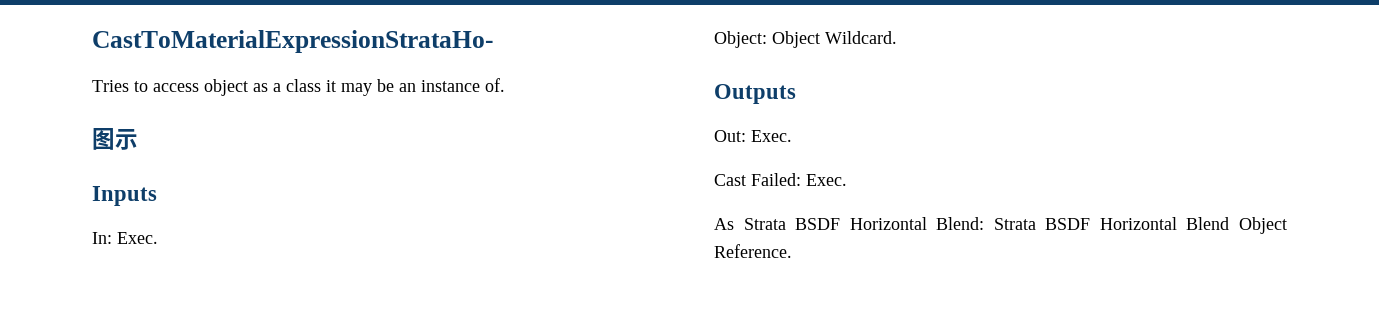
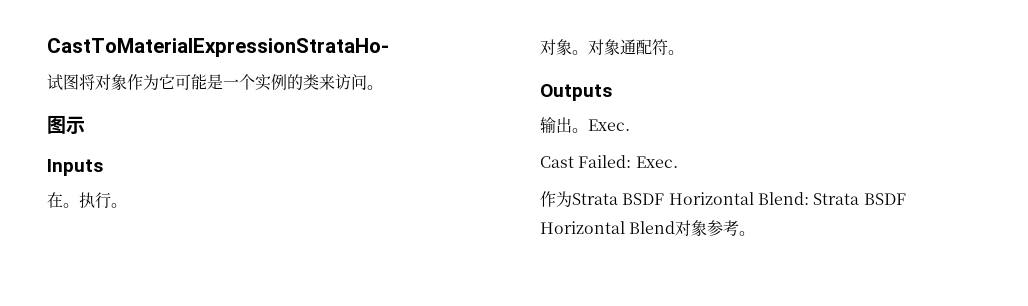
- Tries to access object as a class it may be an instance of.
+ 试图将对象作为它可能是一个实例的类来访问。
  图示
  Inputs
- In: Exec.
- Object: Object Wildcard.
+ 在。执行。
+ 对象。对象通配符。
- Out: Exec.
+ 输出。Exec.
- As Strata BSDF Horizontal Blend: Strata BSDF Horizontal Blend Object Reference.
+ 作为Strata BSDF Horizontal Blend: Strata BSDF Horizontal Blend对象参考。

